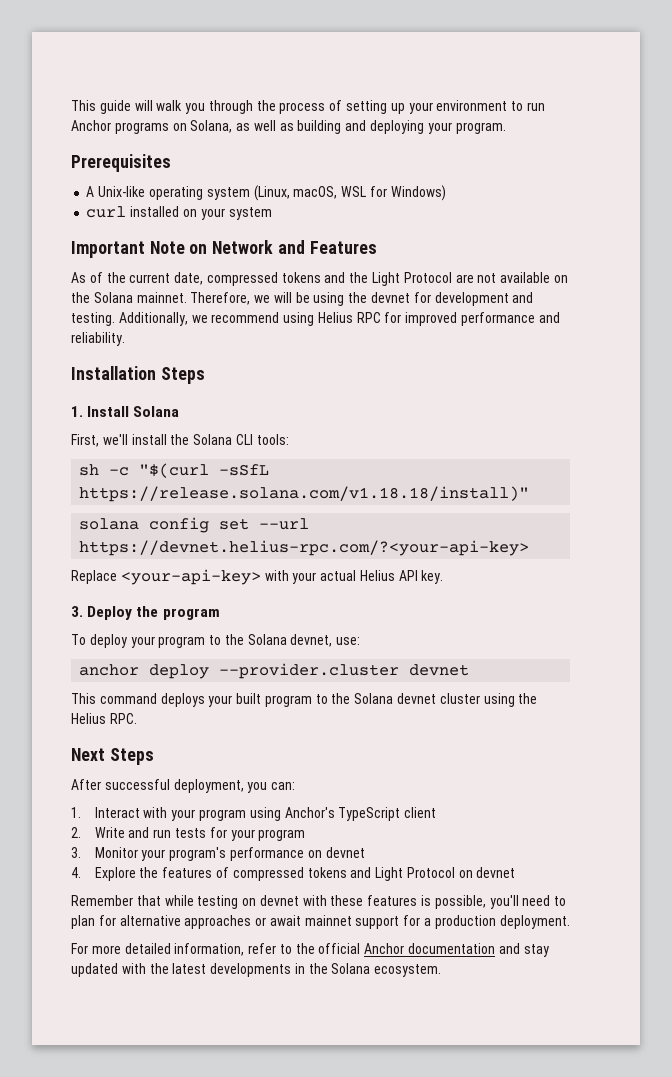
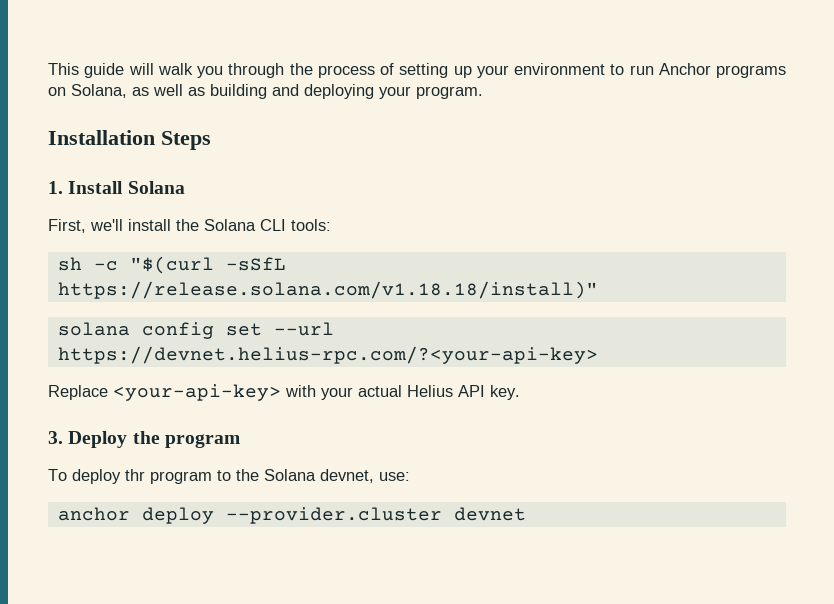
- Prerequisites
- A Unix-like operating system (Linux, macOS, WSL for Windows)
- curl installed on your system
- Important Note on Network and Features
- As of the current date, compressed tokens and the Light Protocol are not available on the Solana mainnet. Therefore, we will be using the devnet for development and testing. Additionally, we recommend using Helius RPC for improved performance and reliability.
- To deploy your program to the Solana devnet, use:
+ To deploy thr program to the Solana devnet, use:
- This command deploys your built program to the Solana devnet cluster using the Helius RPC.
- Next Steps
- After successful deployment, you can:
- 1. Interact with your program using Anchor's TypeScript client
- 2. Write and run tests for your program
- 3. Monitor your program's performance on devnet
- 4. Explore the features of compressed tokens and Light Protocol on devnet
- Remember that while testing on devnet with these features is possible, you'll need to plan for alternative approaches or await mainnet support for a production deployment.
- For more detailed information, refer to the official Anchor documentation and stay updated with the latest developments in the Solana ecosystem.

